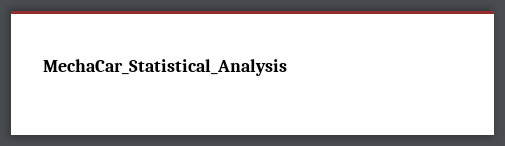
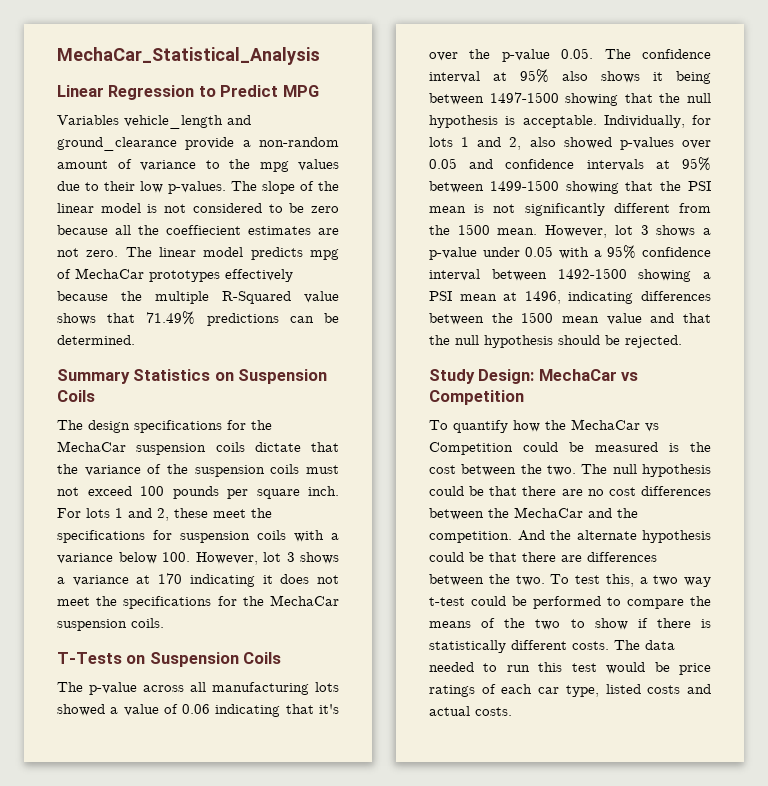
+ Linear Regression to Predict MPG
+ Variables vehicle_length and ground_clearance provide a non-random amount of variance to the mpg values due to their low p-values. The slope of the linear model is not considered to be zero because all the coeffiecient estimates are not zero. The linear model predicts mpg of MechaCar prototypes effectively because the multiple R-Squared value shows that 71.49% predictions can be determined.
+ Summary Statistics on Suspension Coils
+ The design specifications for the MechaCar suspension coils dictate that the variance of the suspension coils must not exceed 100 pounds per square inch. For lots 1 and 2, these meet the specifications for suspension coils with a variance below 100. However, lot 3 shows a variance at 170 indicating it does not meet the specifications for the MechaCar suspension coils.
+ T-Tests on Suspension Coils
+ The p-value across all manufacturing lots showed a value of 0.06 indicating that it's over the p-value 0.05. The confidence interval at 95% also shows it being between 1497-1500 showing that the null hypothesis is acceptable. Individually, for lots 1 and 2, also showed p-values over 0.05 and confidence intervals at 95% between 1499-1500 showing that the PSI mean is not significantly different from the 1500 mean. However, lot 3 shows a p-value under 0.05 with a 95% confidence interval between 1492-1500 showing a PSI mean at 1496, indicating differences between the 1500 mean value and that the null hypothesis should be rejected.
+ Study Design: MechaCar vs Competition
+ To quantify how the MechaCar vs Competition could be measured is the cost between the two. The null hypothesis could be that there are no cost differences between the MechaCar and the competition. And the alternate hypothesis could be that there are differences between the two. To test this, a two way t-test could be performed to compare the means of the two to show if there is statistically different costs. The data needed to run this test would be price ratings of each car type, listed costs and actual costs.

